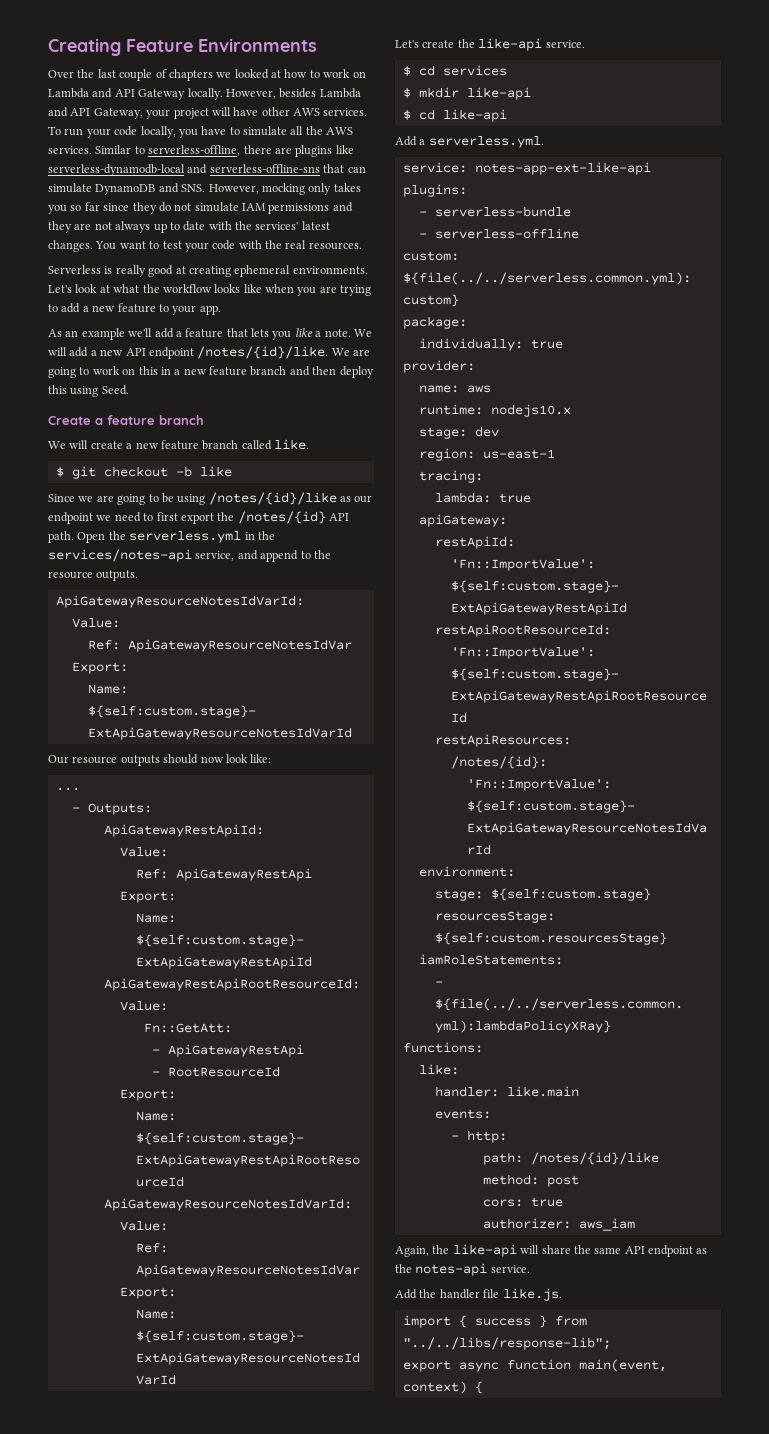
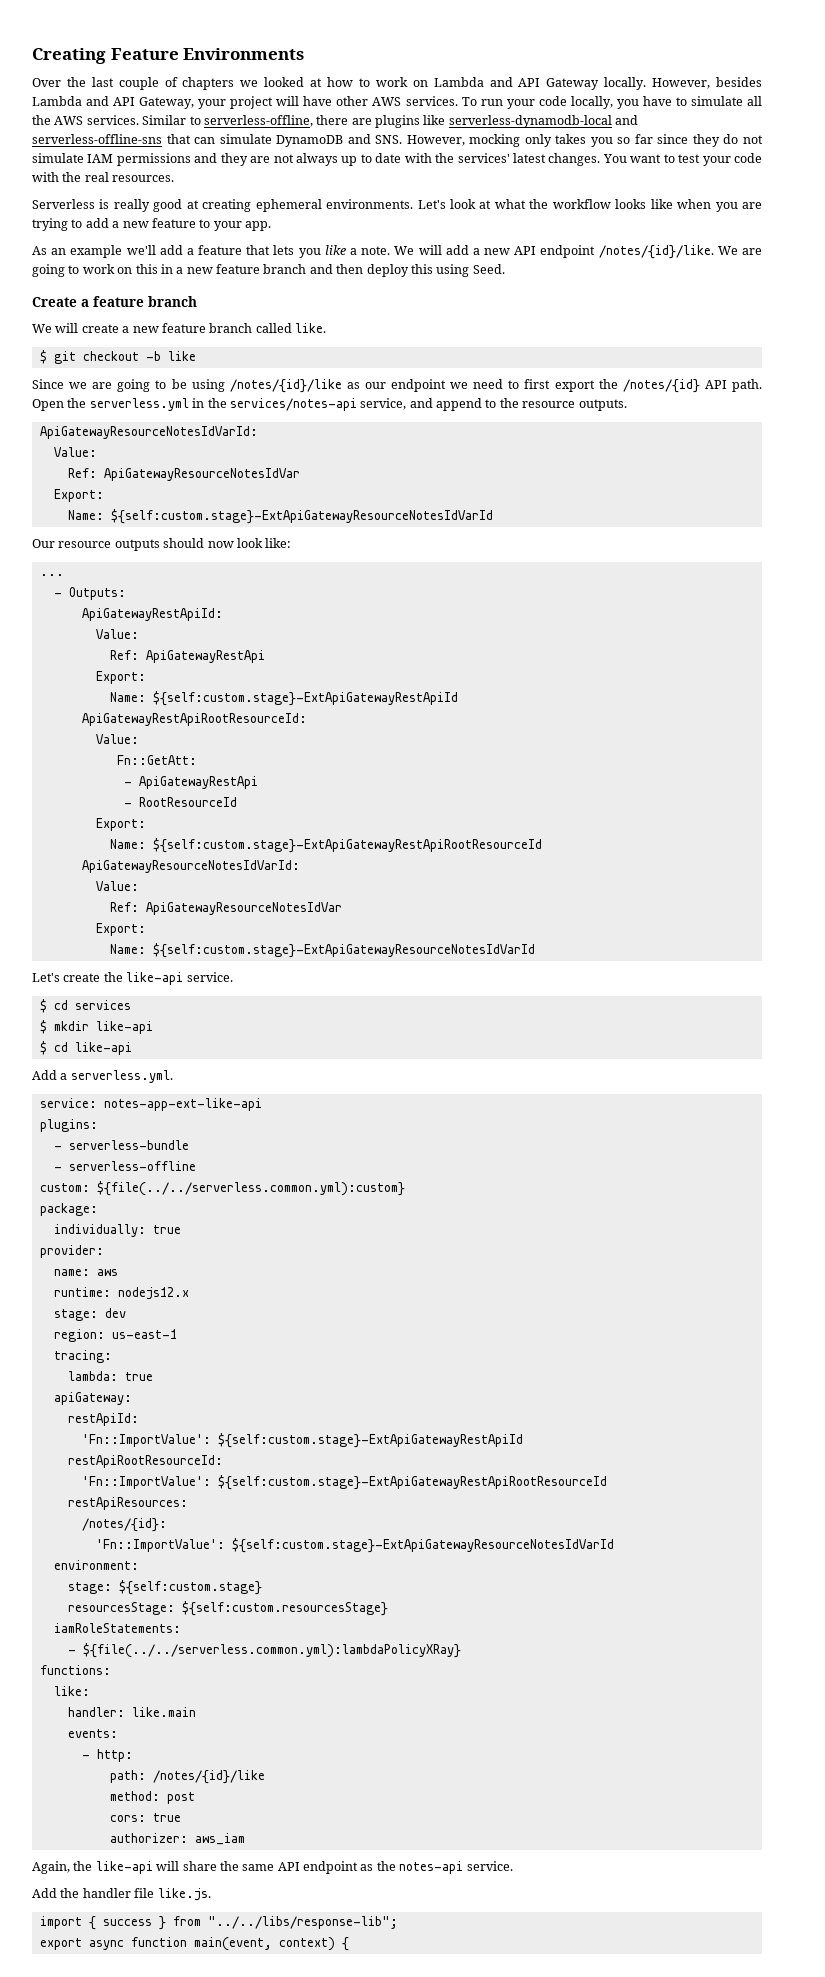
- runtime: nodejs10.x
+ runtime: nodejs12.x

